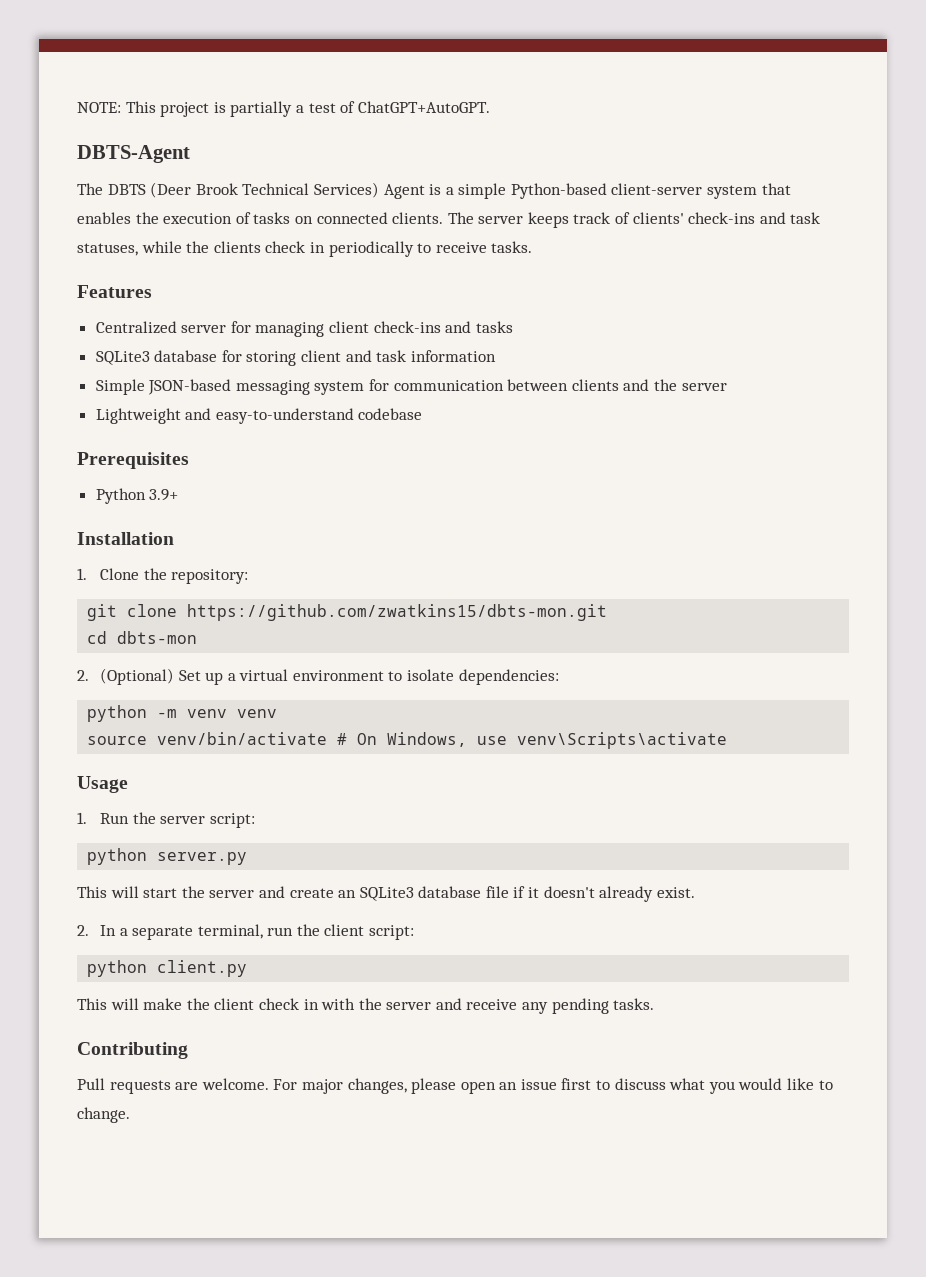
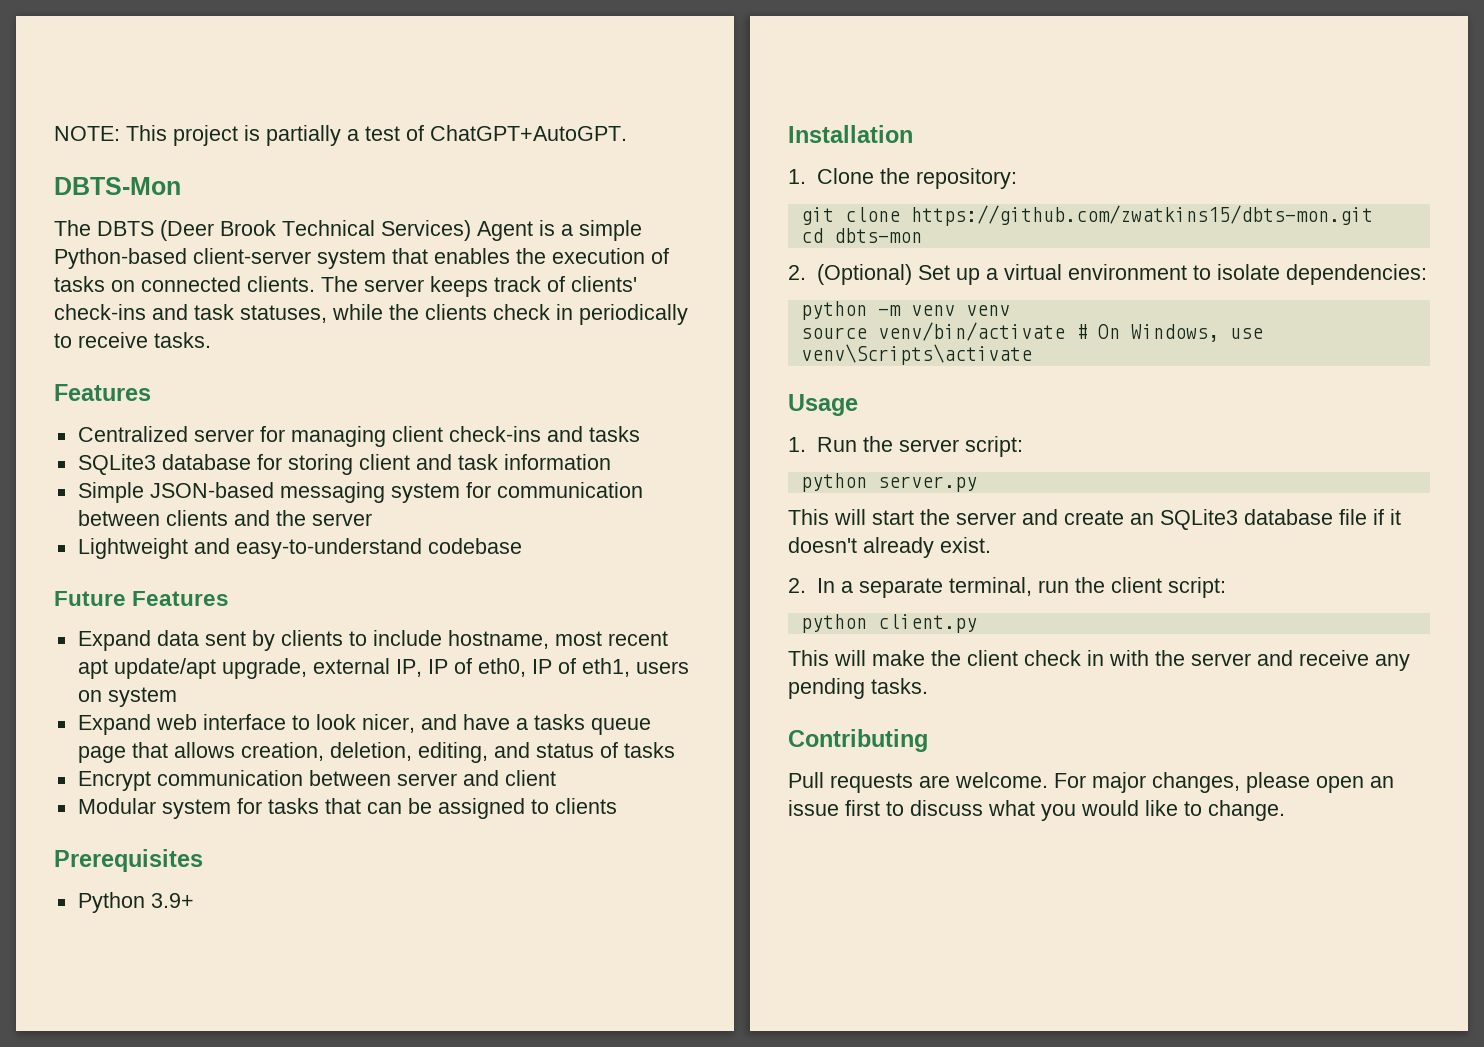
- DBTS-Agent
+ DBTS-Mon
+ Future Features
+ Expand data sent by clients to include hostname, most recent apt update/apt upgrade, external IP, IP of eth0, IP of eth1, users on system
+ Expand web interface to look nicer, and have a tasks queue page that allows creation, deletion, editing, and status of tasks
+ Encrypt communication between server and client
+ Modular system for tasks that can be assigned to clients

